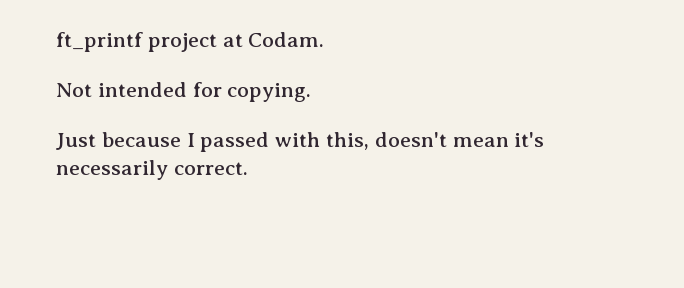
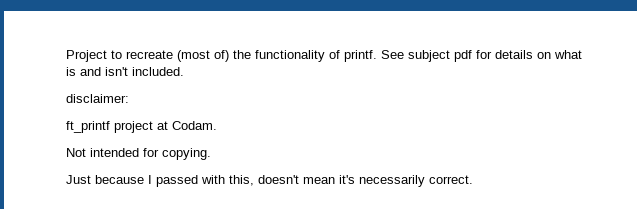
+ Project to recreate (most of) the functionality of printf. See subject pdf for details on what is and isn't included.
+ disclaimer:

